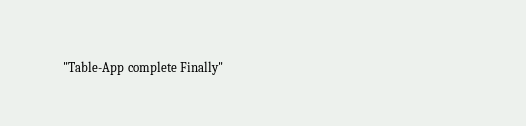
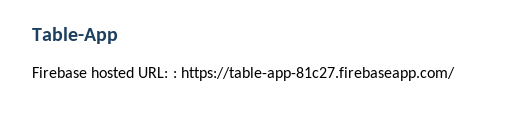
- "Table-App complete Finally"
+ Table-App
+ Firebase hosted URL: : https://table-app-81c27.firebaseapp.com/

